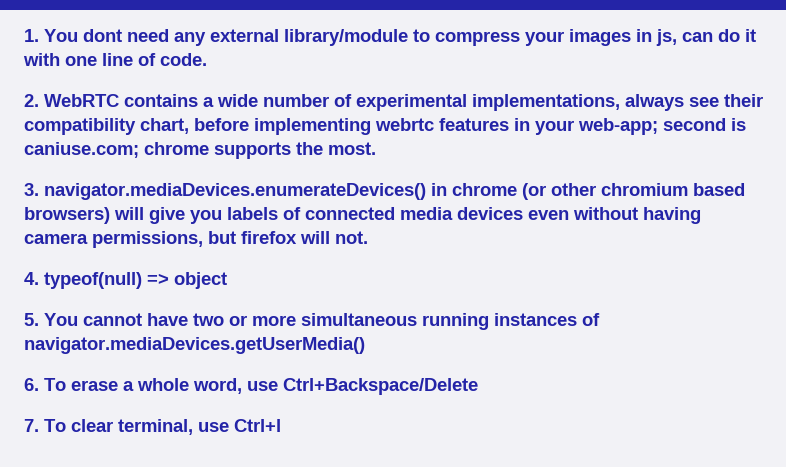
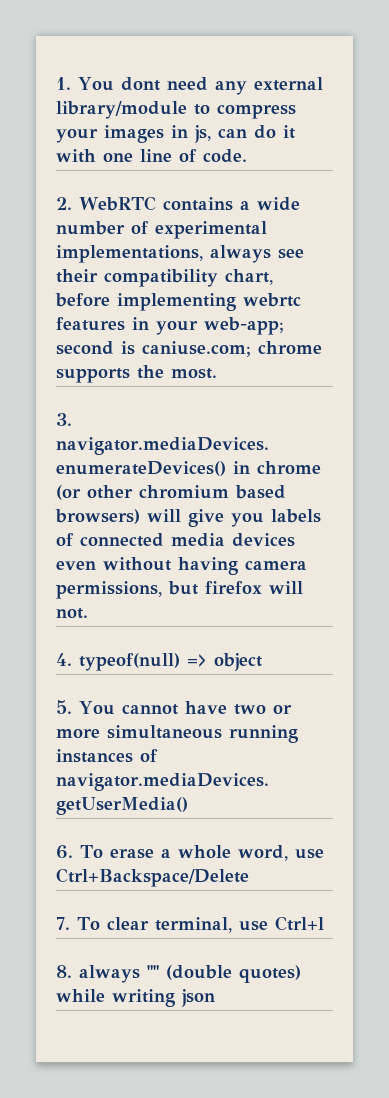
+ 8. always "" (double quotes) while writing json

